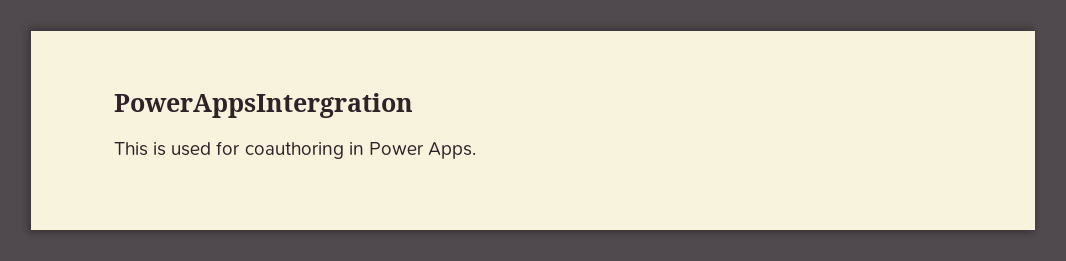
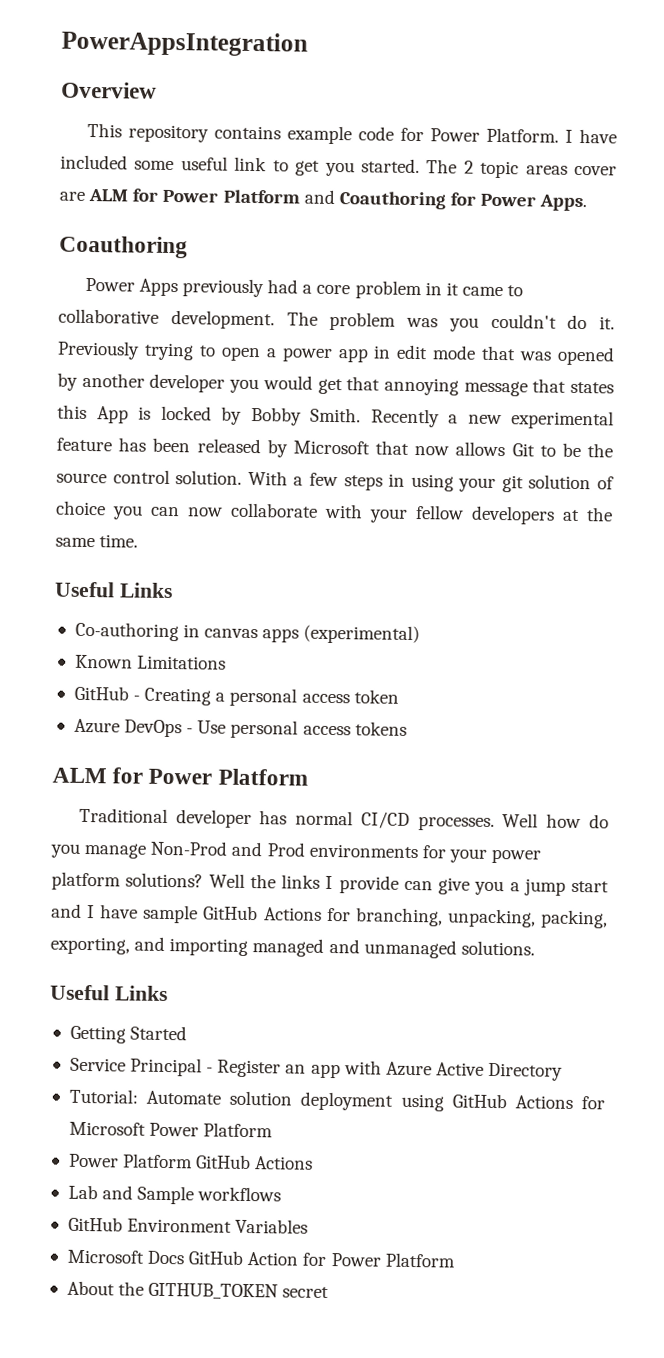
- PowerAppsIntergration
+ PowerAppsIntegration
+ Overview
- This is used for coauthoring in Power Apps.
+ This repository contains example code for Power Platform. I have included some useful link to get you started. The 2 topic areas cover are ALM for Power Platform and Coauthoring for Power Apps.
+ Coauthoring
+ Power Apps previously had a core problem in it came to collaborative development. The problem was you couldn't do it. Previously trying to open a power app in edit mode that was opened by another developer you would get that annoying message that states this App is locked by Bobby Smith. Recently a new experimental feature has been released by Microsoft that now allows Git to be the source control solution. With a few steps in using your git solution of choice you can now collaborate with your fellow developers at the same time.
+ Useful Links
+ Co-authoring in canvas apps (experimental)
+ Known Limitations
+ GitHub - Creating a personal access token
+ Azure DevOps - Use personal access tokens
+ ALM for Power Platform
+ Traditional developer has normal CI/CD processes. Well how do you manage Non-Prod and Prod environments for your power platform solutions? Well the links I provide can give you a jump start and I have sample GitHub Actions for branching, unpacking, packing, exporting, and importing managed and unmanaged solutions.
+ Useful Links
+ Getting Started
+ Service Principal - Register an app with Azure Active Directory
+ Tutorial: Automate solution deployment using GitHub Actions for Microsoft Power Platform
+ Power Platform GitHub Actions
+ Lab and Sample workflows
+ GitHub Environment Variables
+ Microsoft Docs GitHub Action for Power Platform
+ About the GITHUB_TOKEN secret

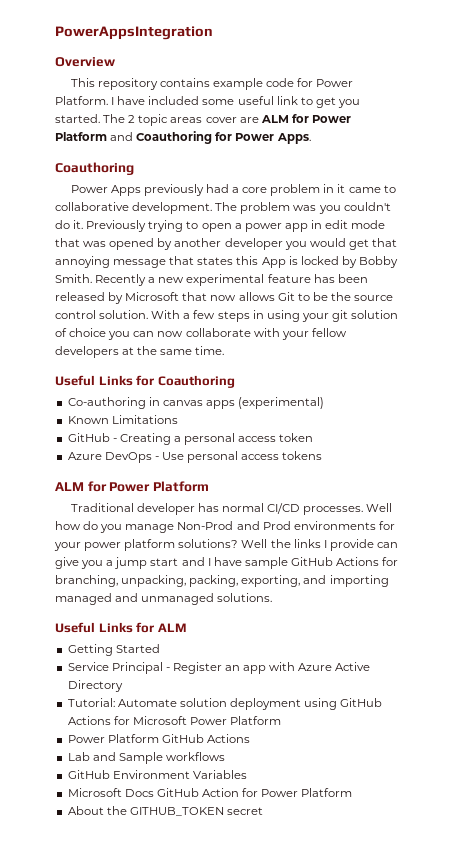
  With a few steps in using your git solution of choice you can now collaborate with your fellow developers at the same time.
- Useful Links
+ Useful Links for Coauthoring
  Well the links I provide can give you a jump start and I have sample GitHub Actions for branching, unpacking, packing, exporting, and importing managed and unmanaged solutions.
- Useful Links
+ Useful Links for ALM

